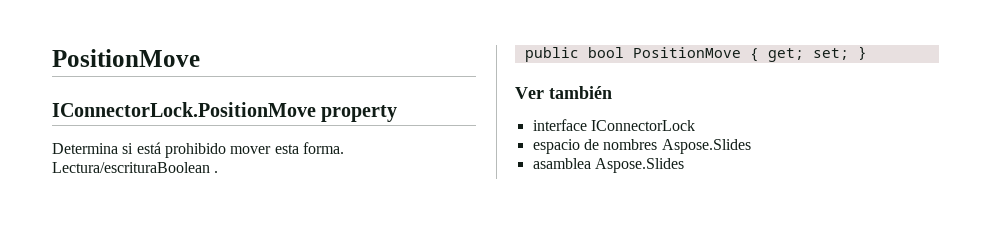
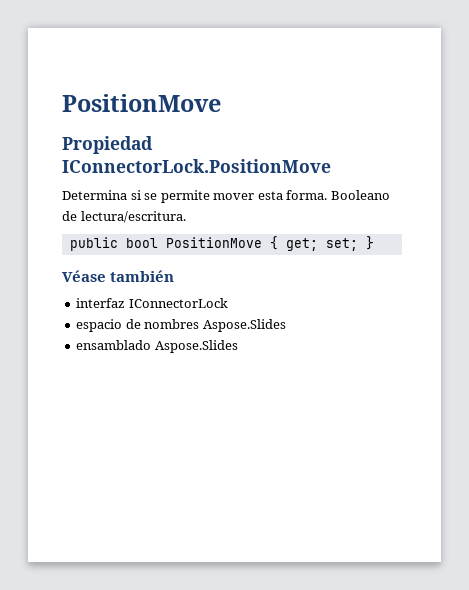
- IConnectorLock.PositionMove property
+ Propiedad IConnectorLock.PositionMove
- Determina si está prohibido mover esta forma.
+ Determina si se permite mover esta forma.
- Lectura/escrituraBoolean .
+ Booleano de lectura/escritura.
- Ver también
+ Véase también
- interface IConnectorLock
+ interfaz IConnectorLock
- asamblea Aspose.Slides
+ ensamblado Aspose.Slides

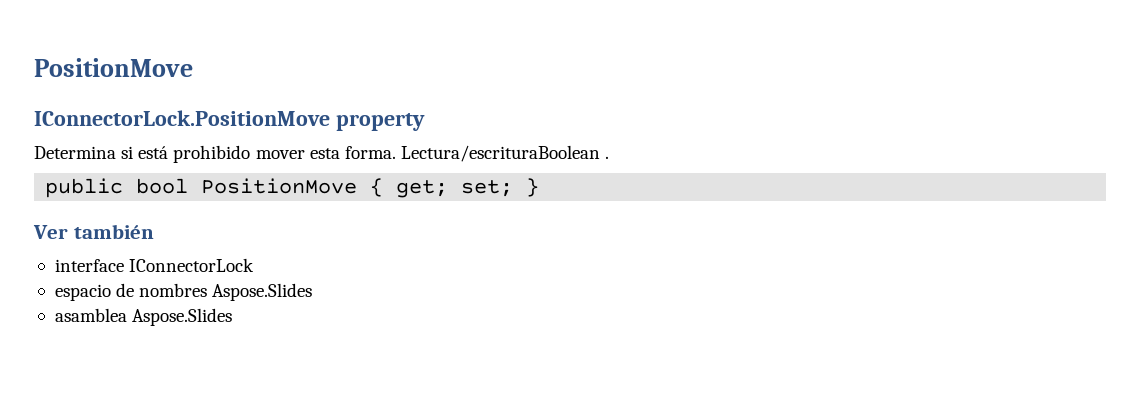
- Propiedad IConnectorLock.PositionMove
+ IConnectorLock.PositionMove property
- Determina si se permite mover esta forma.
+ Determina si está prohibido mover esta forma.
- Booleano de lectura/escritura.
+ Lectura/escrituraBoolean .
- Véase también
+ Ver también
- interfaz IConnectorLock
+ interface IConnectorLock
- ensamblado Aspose.Slides
+ asamblea Aspose.Slides

